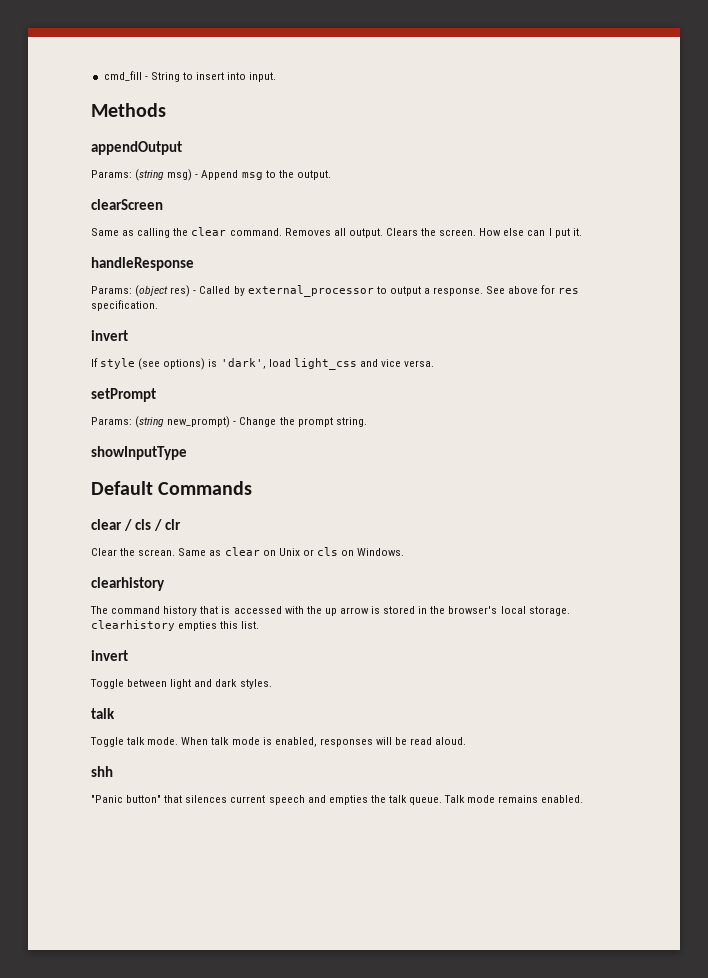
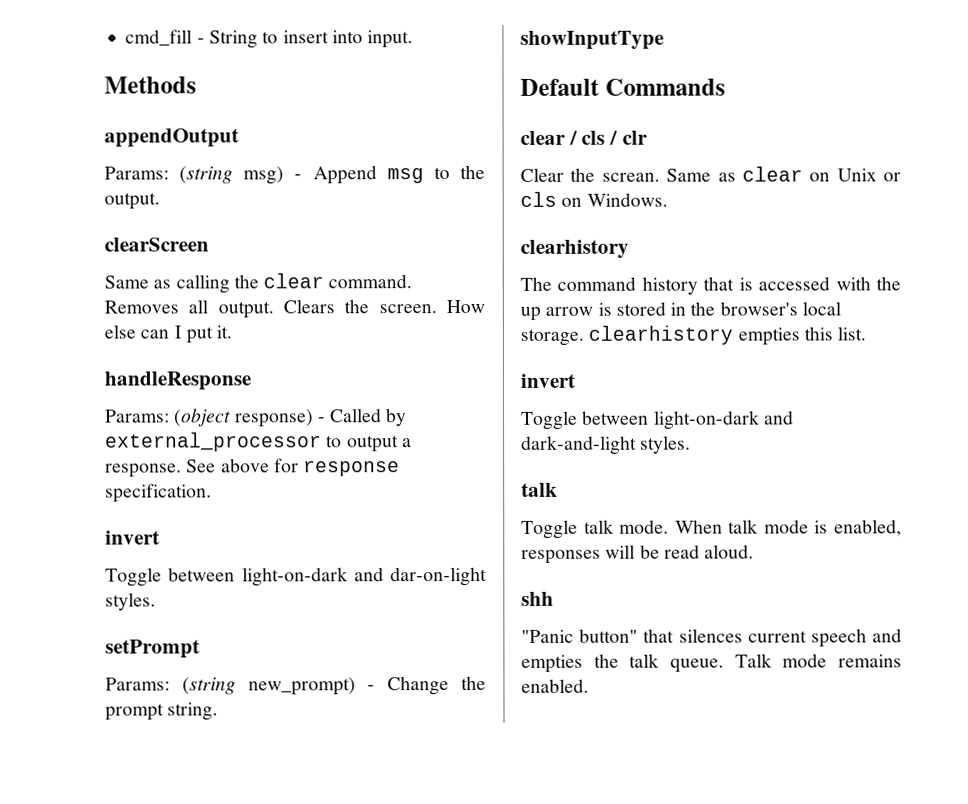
- Params: (object res) - Called by external_processor to output a response.
+ Params: (object response) - Called by external_processor to output a response.
- See above for res specification.
+ See above for response specification.
- If style (see options) is 'dark', load light_css and vice versa.
+ Toggle between light-on-dark and dar-on-light styles.
- Toggle between light and dark styles.
+ Toggle between light-on-dark and dark-and-light styles.

